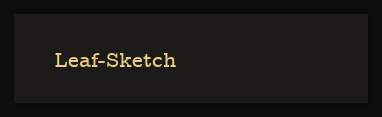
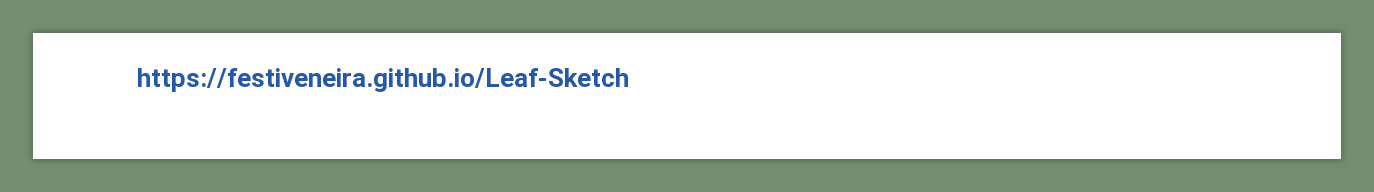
- Leaf-Sketch
+ https://festiveneira.github.io/Leaf-Sketch

